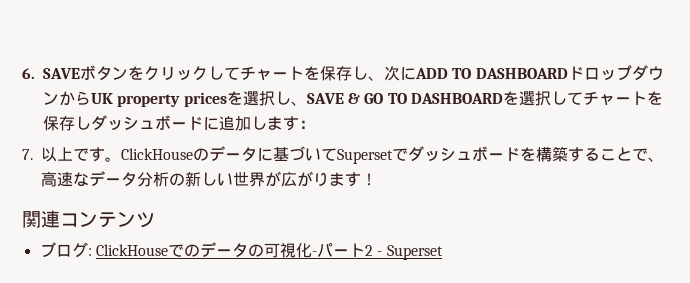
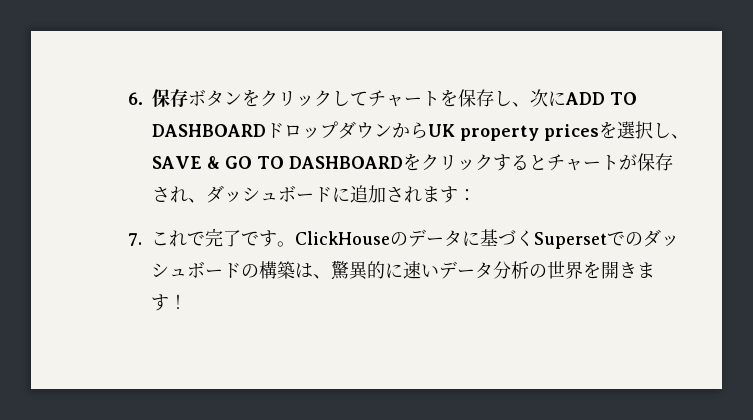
- 6. SAVEボタンをクリックしてチャートを保存し、次にADD TO DASHBOARDドロップダウンからUK property pricesを選択し、SAVE & GO TO DASHBOARDを選択してチャートを保存しダッシュボードに追加します：
+ 6.保存ボタンをクリックしてチャートを保存し、次にADD TO DASHBOARDドロップダウンからUK property pricesを選択し、SAVE & GO TO DASHBOARDをクリックするとチャートが保存され、ダッシュボードに追加されます：
- 7.以上です。
+ 7.これで完了です。
- ClickHouseのデータに基づいてSupersetでダッシュボードを構築することで、高速なデータ分析の新しい世界が広がります！
- 関連コンテンツ
- ブログ: ClickHouseでのデータの可視化-パート2 - Superset
+ ClickHouseのデータに基づくSupersetでのダッシュボードの構築は、驚異的に速いデータ分析の世界を開きます！

